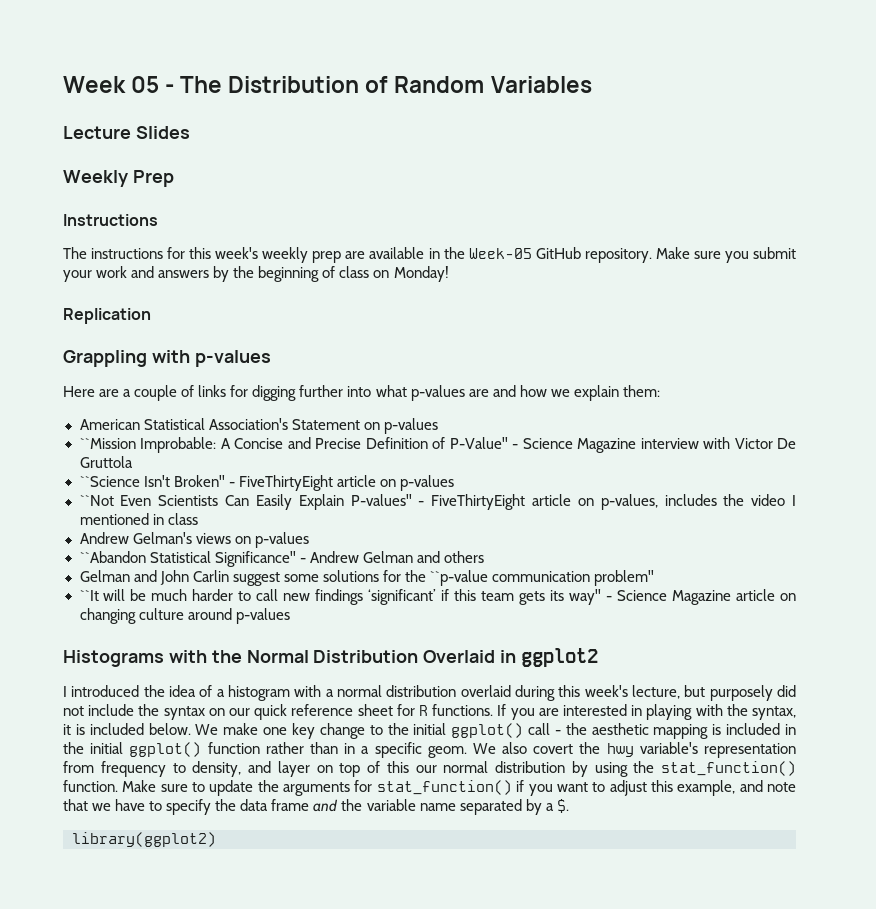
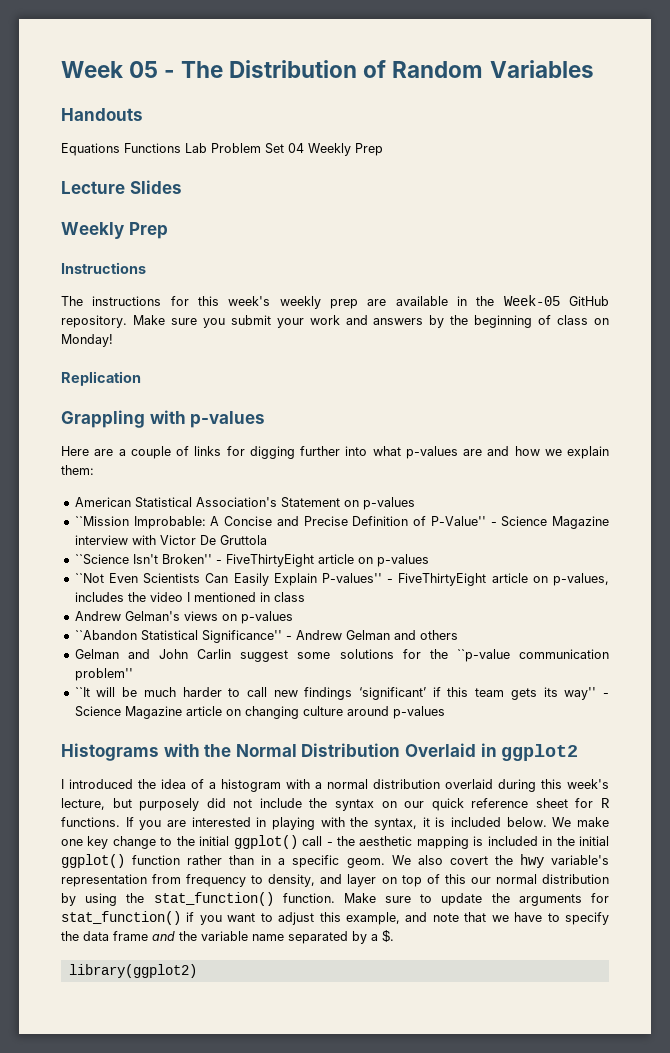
+ Handouts
+ Equations Functions Lab Problem Set 04 Weekly Prep

